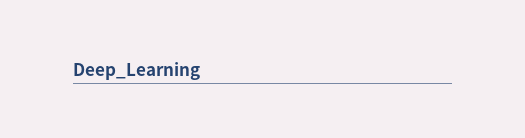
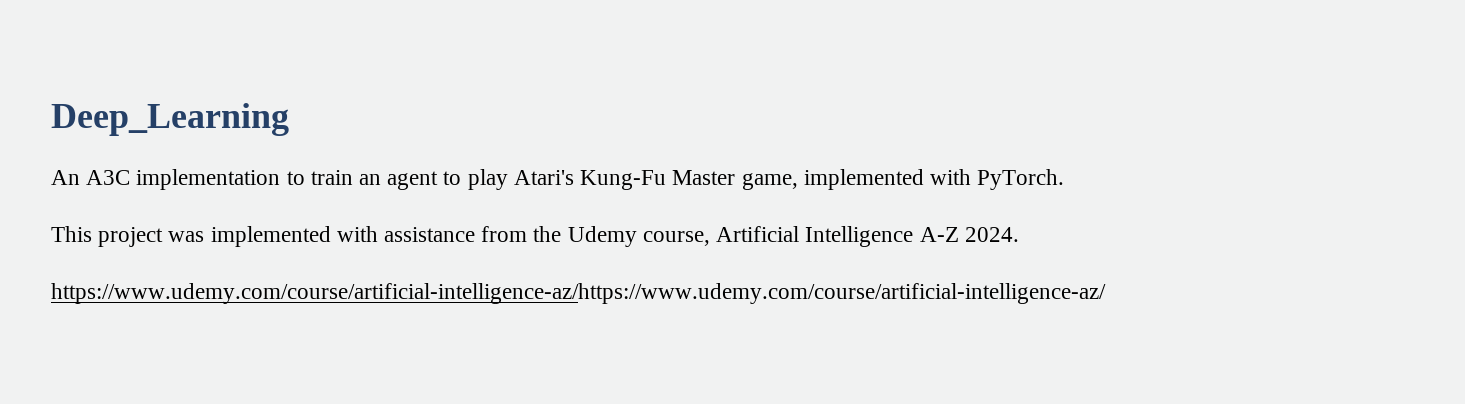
+ An A3C implementation to train an agent to play Atari's Kung-Fu Master game, implemented with PyTorch.
+ This project was implemented with assistance from the Udemy course, Artificial Intelligence A-Z 2024.
+ https://www.udemy.com/course/artificial-intelligence-az/https://www.udemy.com/course/artificial-intelligence-az/

